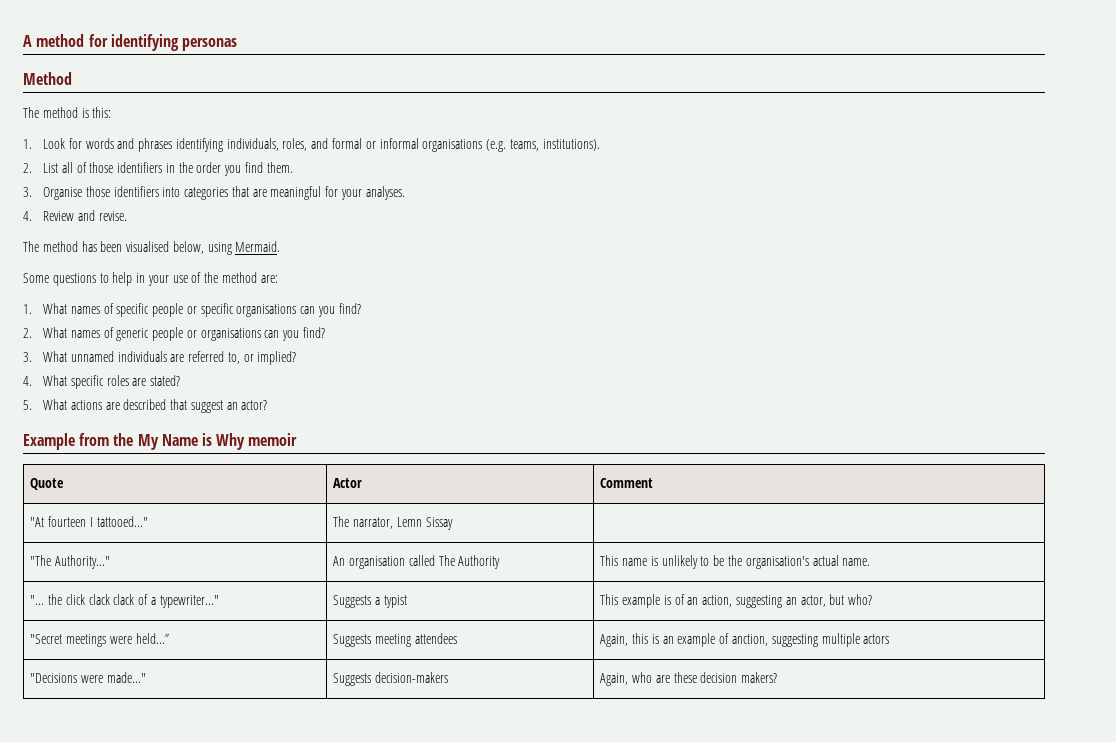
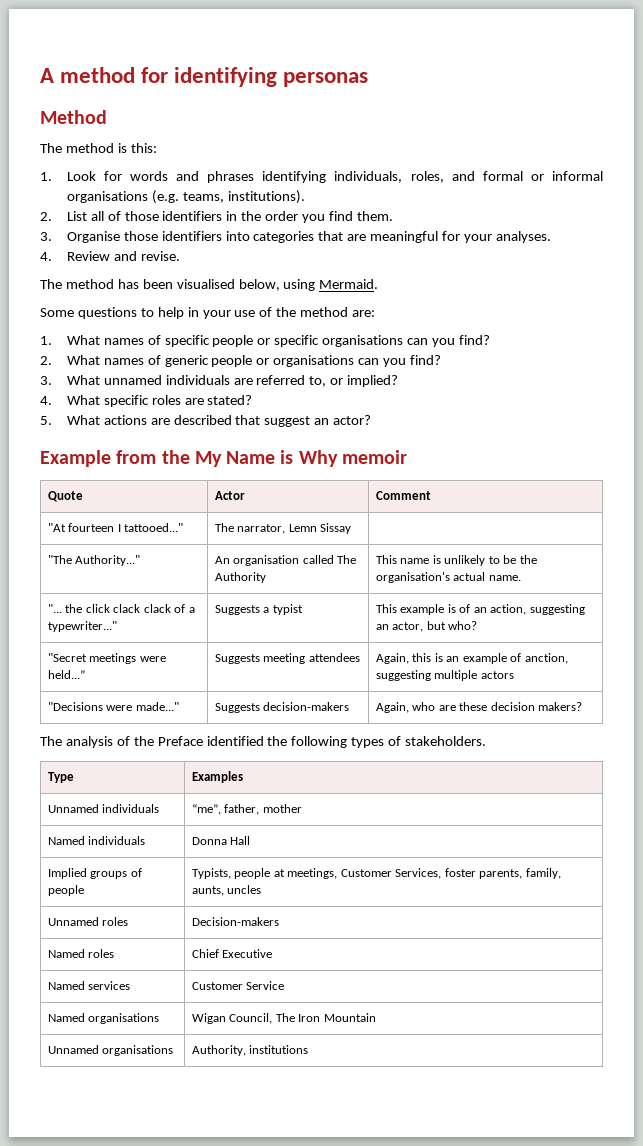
+ The analysis of the Preface identified the following types of stakeholders.
+ Type | Examples
+ Unnamed individuals | “me”, father, mother
+ Named individuals | Donna Hall
+ Implied groups of people | Typists, people at meetings, Customer Services, foster parents, family, aunts, uncles
+ Unnamed roles | Decision-makers
+ Named roles | Chief Executive
+ Named services | Customer Service
+ Named organisations | Wigan Council, The Iron Mountain
+ Unnamed organisations | Authority, institutions

